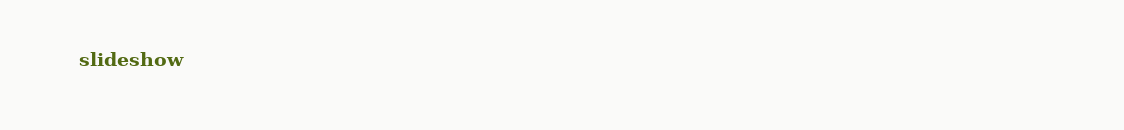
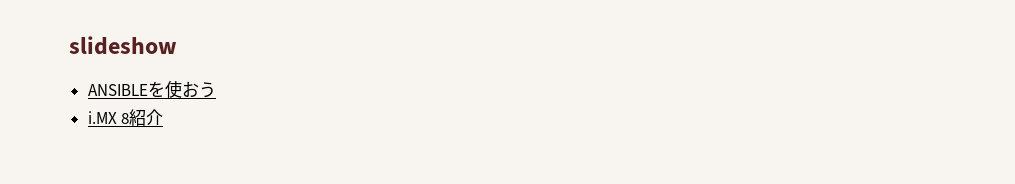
+ ANSIBLEを使おう
+ i.MX 8紹介

